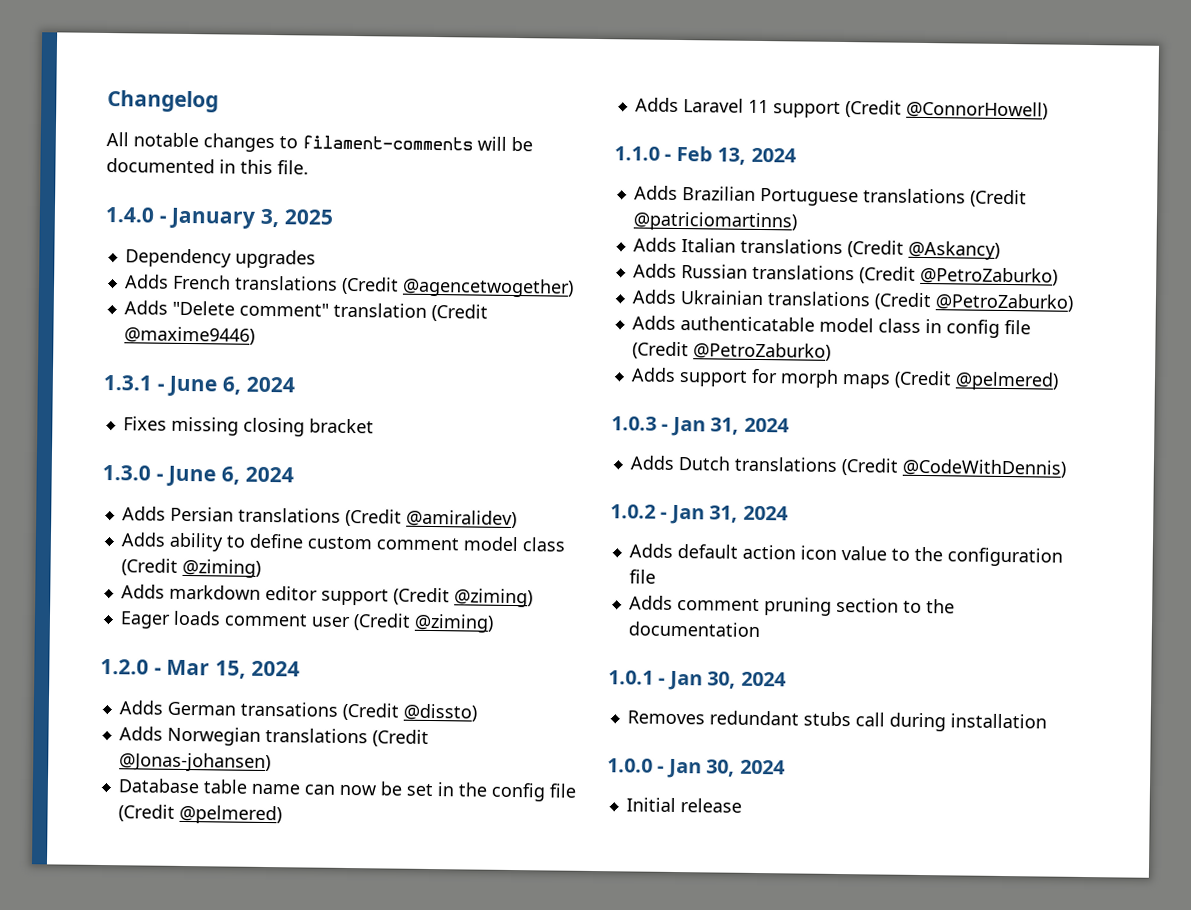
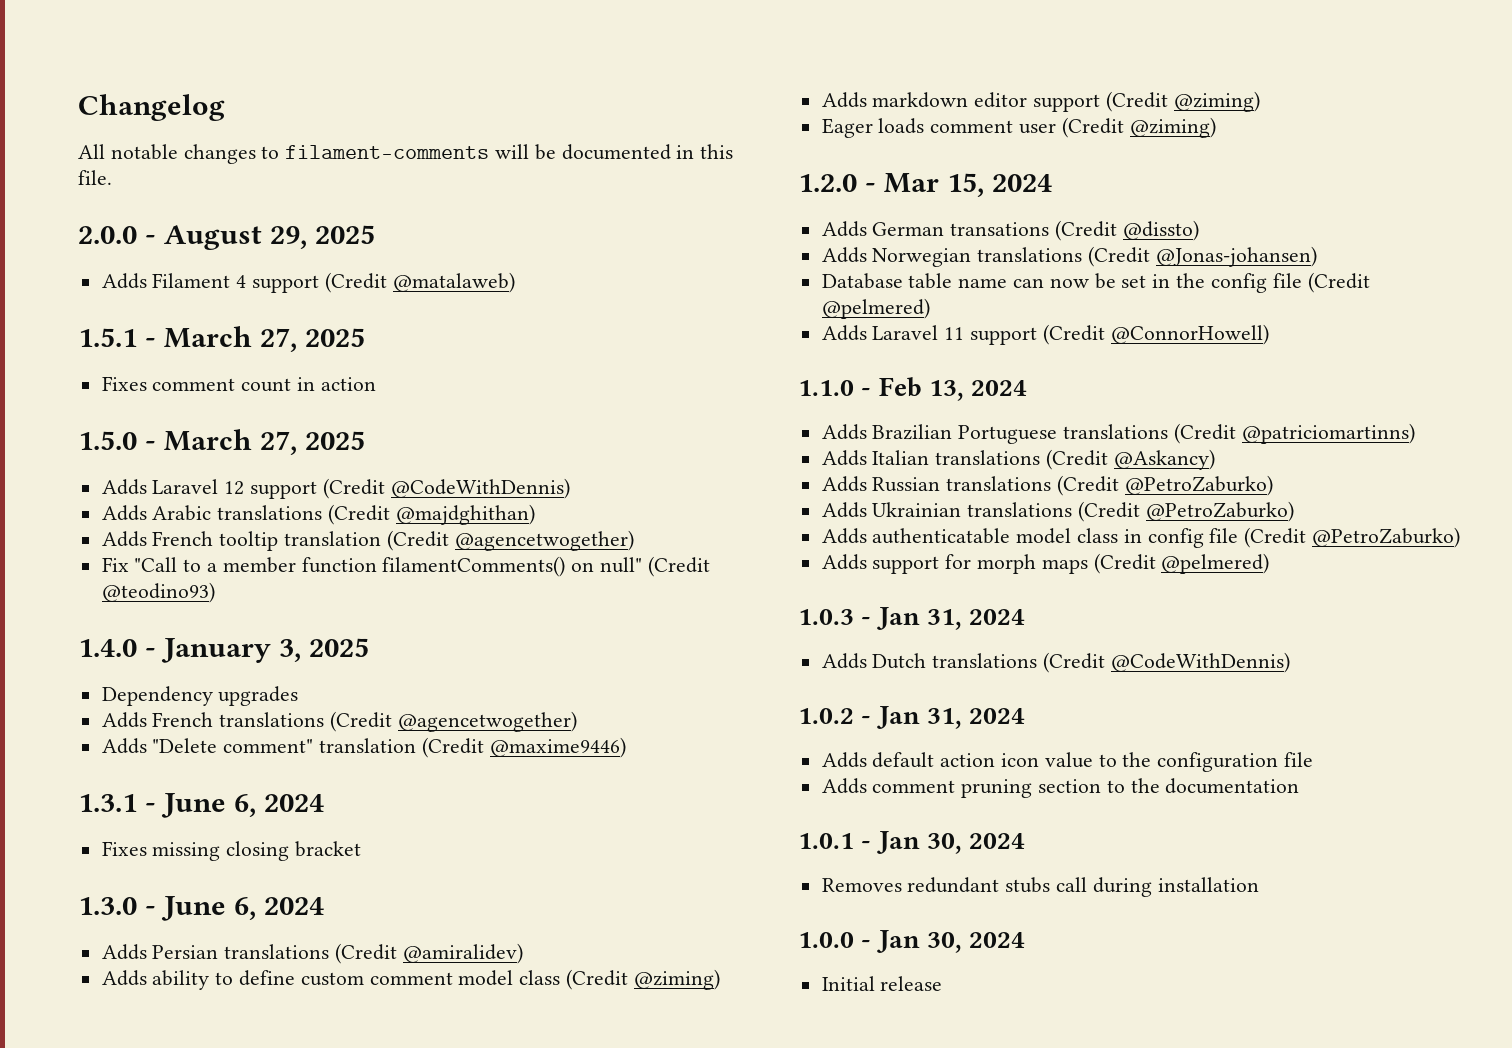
+ 2.0.0 - August 29, 2025
+ Adds Filament 4 support (Credit @matalaweb)
+ 1.5.1 - March 27, 2025
+ Fixes comment count in action
+ 1.5.0 - March 27, 2025
+ Adds Laravel 12 support (Credit @CodeWithDennis)
+ Adds Arabic translations (Credit @majdghithan)
+ Adds French tooltip translation (Credit @agencetwogether)
+ Fix "Call to a member function filamentComments() on null" (Credit @teodino93)

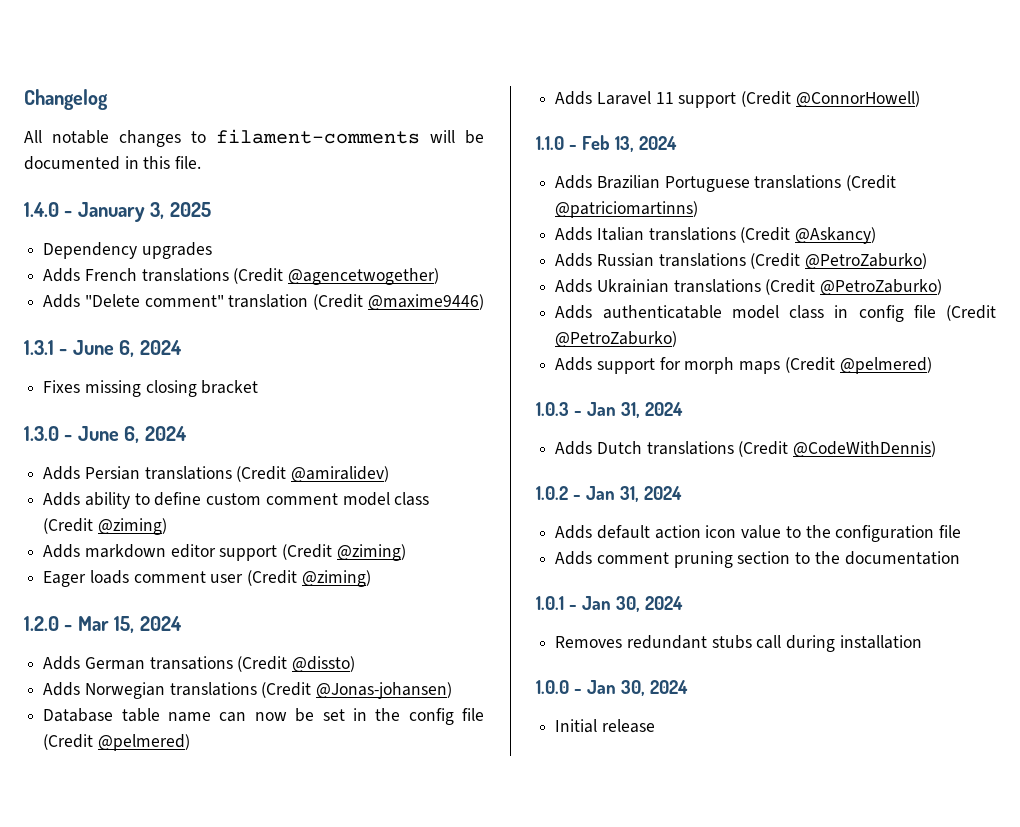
- 2.0.0 - August 29, 2025
- Adds Filament 4 support (Credit @matalaweb)
- 1.5.1 - March 27, 2025
- Fixes comment count in action
- 1.5.0 - March 27, 2025
- Adds Laravel 12 support (Credit @CodeWithDennis)
- Adds Arabic translations (Credit @majdghithan)
- Adds French tooltip translation (Credit @agencetwogether)
- Fix "Call to a member function filamentComments() on null" (Credit @teodino93)

